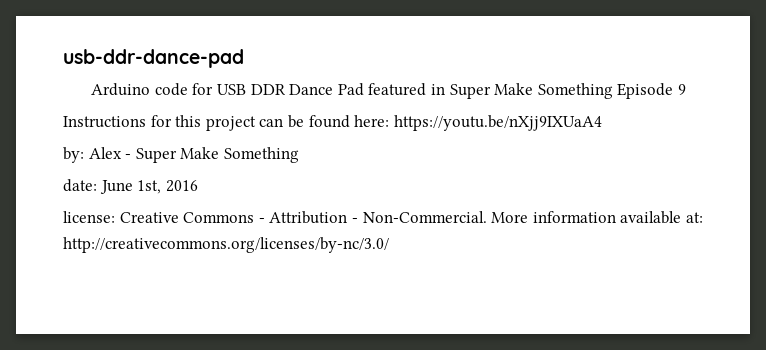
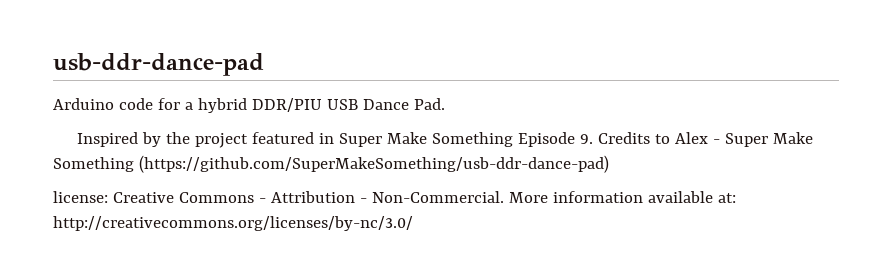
- Arduino code for USB DDR Dance Pad featured in Super Make Something Episode 9
- Instructions for this project can be found here: https://youtu.be/nXjj9IXUaA4
- by: Alex - Super Make Something
- date: June 1st, 2016
+ Arduino code for a hybrid DDR/PIU USB Dance Pad.
+ Inspired by the project featured in Super Make Something Episode 9. Credits to Alex - Super Make Something (https://github.com/SuperMakeSomething/usb-ddr-dance-pad)

